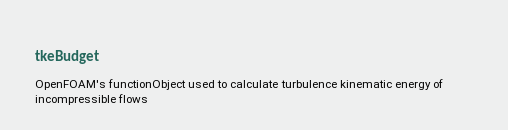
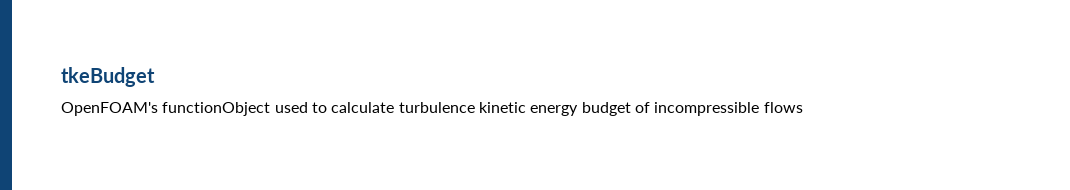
- OpenFOAM's functionObject used to calculate turbulence kinematic energy of incompressible flows
+ OpenFOAM's functionObject used to calculate turbulence kinetic energy budget of incompressible flows

